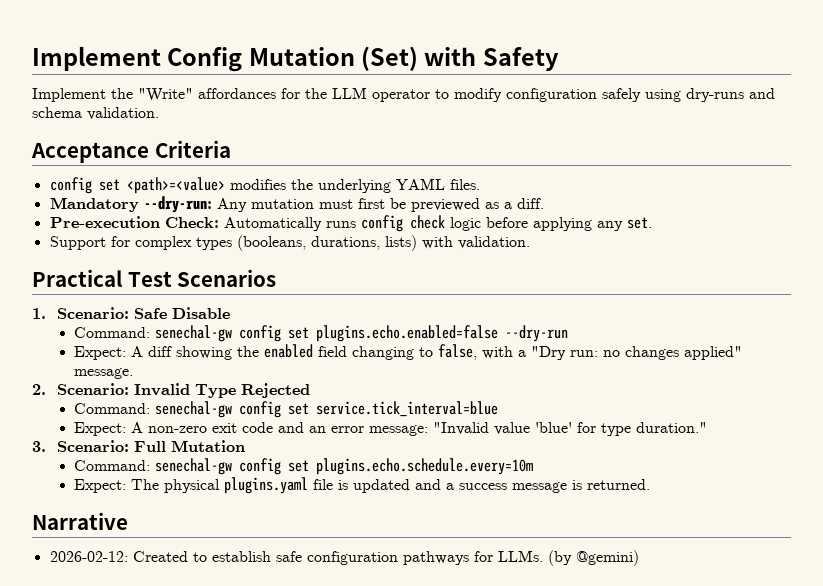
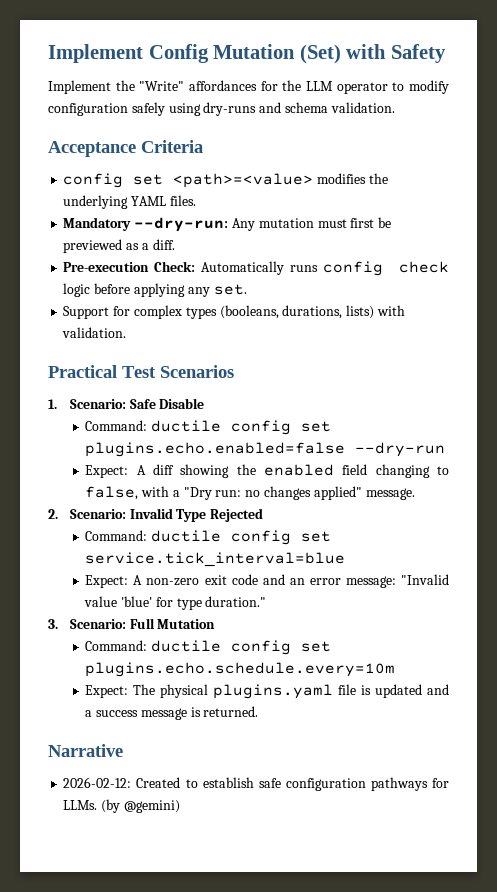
- Command: senechal-gw config set plugins.echo.enabled=false --dry-run
+ Command: ductile config set plugins.echo.enabled=false --dry-run
- Command: senechal-gw config set service.tick_interval=blue
+ Command: ductile config set service.tick_interval=blue
- Command: senechal-gw config set plugins.echo.schedule.every=10m
+ Command: ductile config set plugins.echo.schedule.every=10m

